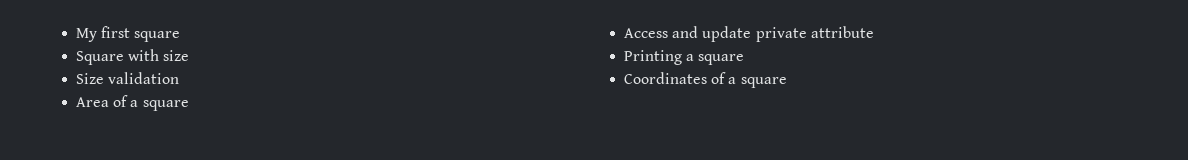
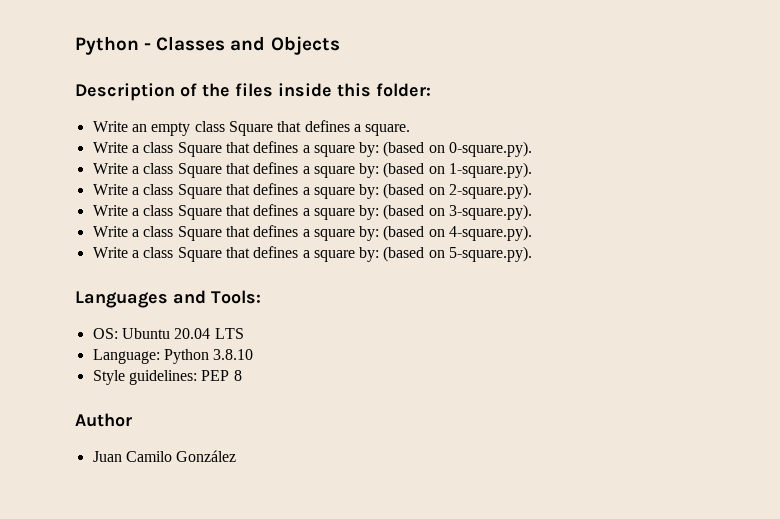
- My first square
- Square with size
- Size validation
- Area of a square
- Access and update private attribute
- Printing a square
- Coordinates of a square
+ Python - Classes and Objects
+ Description of the files inside this folder:
+ Write an empty class Square that defines a square.
+ Write a class Square that defines a square by: (based on 0-square.py).
+ Write a class Square that defines a square by: (based on 1-square.py).
+ Write a class Square that defines a square by: (based on 2-square.py).
+ Write a class Square that defines a square by: (based on 3-square.py).
+ Write a class Square that defines a square by: (based on 4-square.py).
+ Write a class Square that defines a square by: (based on 5-square.py).
+ Languages and Tools:
+ OS: Ubuntu 20.04 LTS
+ Language: Python 3.8.10
+ Style guidelines: PEP 8
+ Author
+ Juan Camilo González

